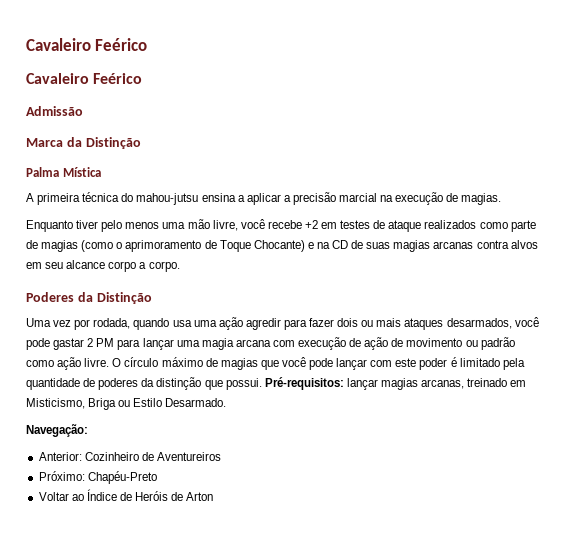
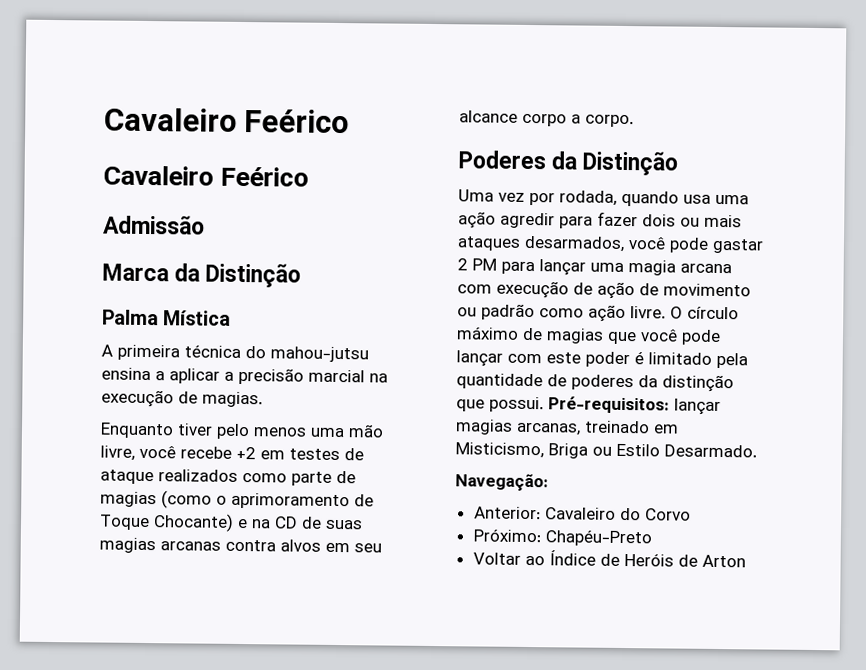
- Anterior: Cozinheiro de Aventureiros
+ Anterior: Cavaleiro do Corvo

